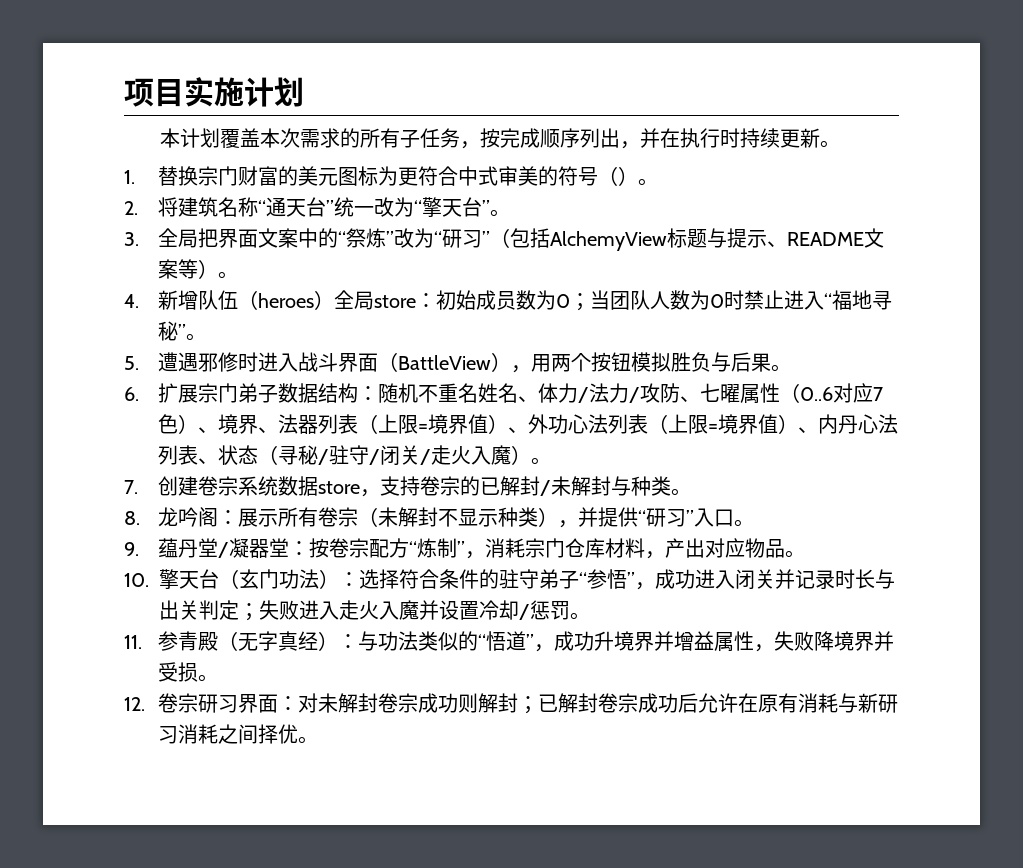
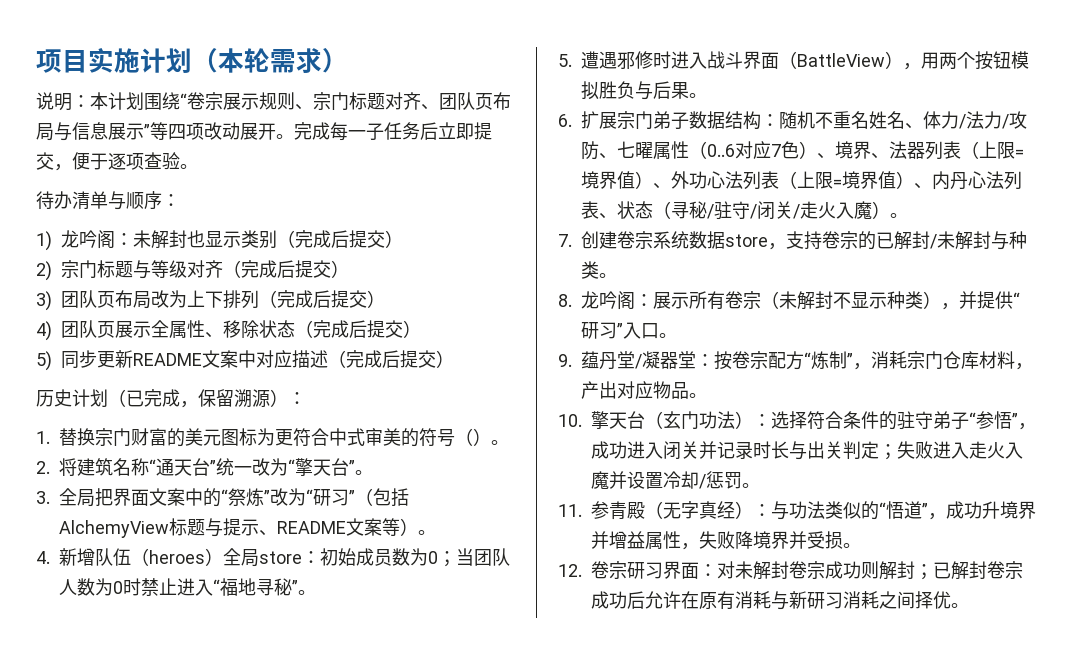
- 项目实施计划
- 本计划覆盖本次需求的所有子任务，按完成顺序列出，并在执行时持续更新。
+ 项目实施计划（本轮需求）
+ 说明：本计划围绕“卷宗展示规则、宗门标题对齐、团队页布局与信息展示”等四项改动展开。完成每一子任务后立即提交，便于逐项查验。
+ 待办清单与顺序：
+ 1)龙吟阁：未解封也显示类别（完成后提交）
+ 2)宗门标题与等级对齐（完成后提交）
+ 3)团队页布局改为上下排列（完成后提交）
+ 4)团队页展示全属性、移除状态（完成后提交）
+ 5)同步更新README文案中对应描述（完成后提交）
+ 历史计划（已完成，保留溯源）：

